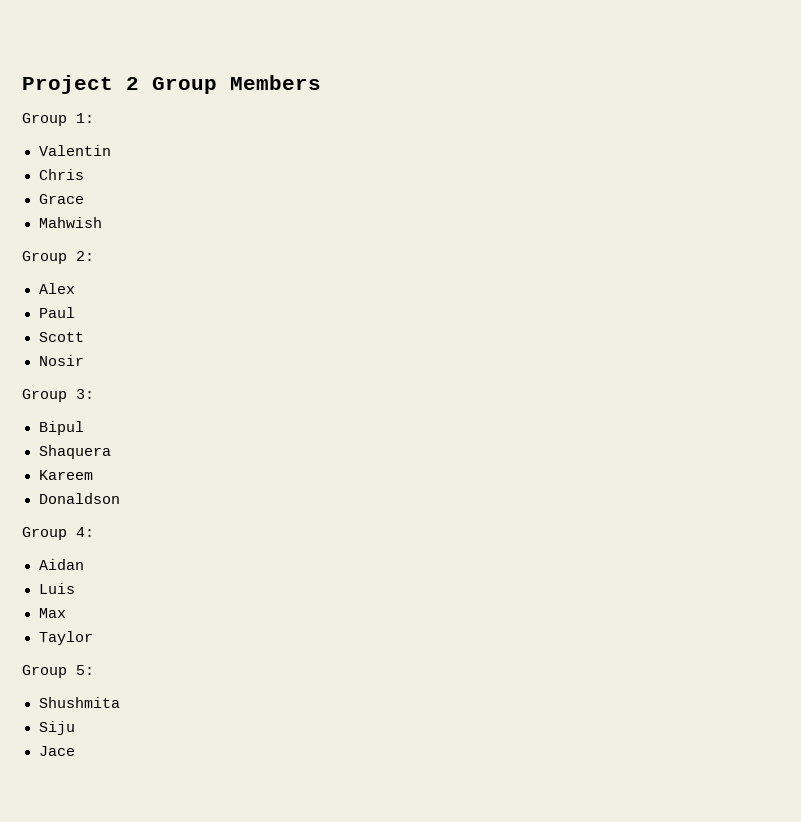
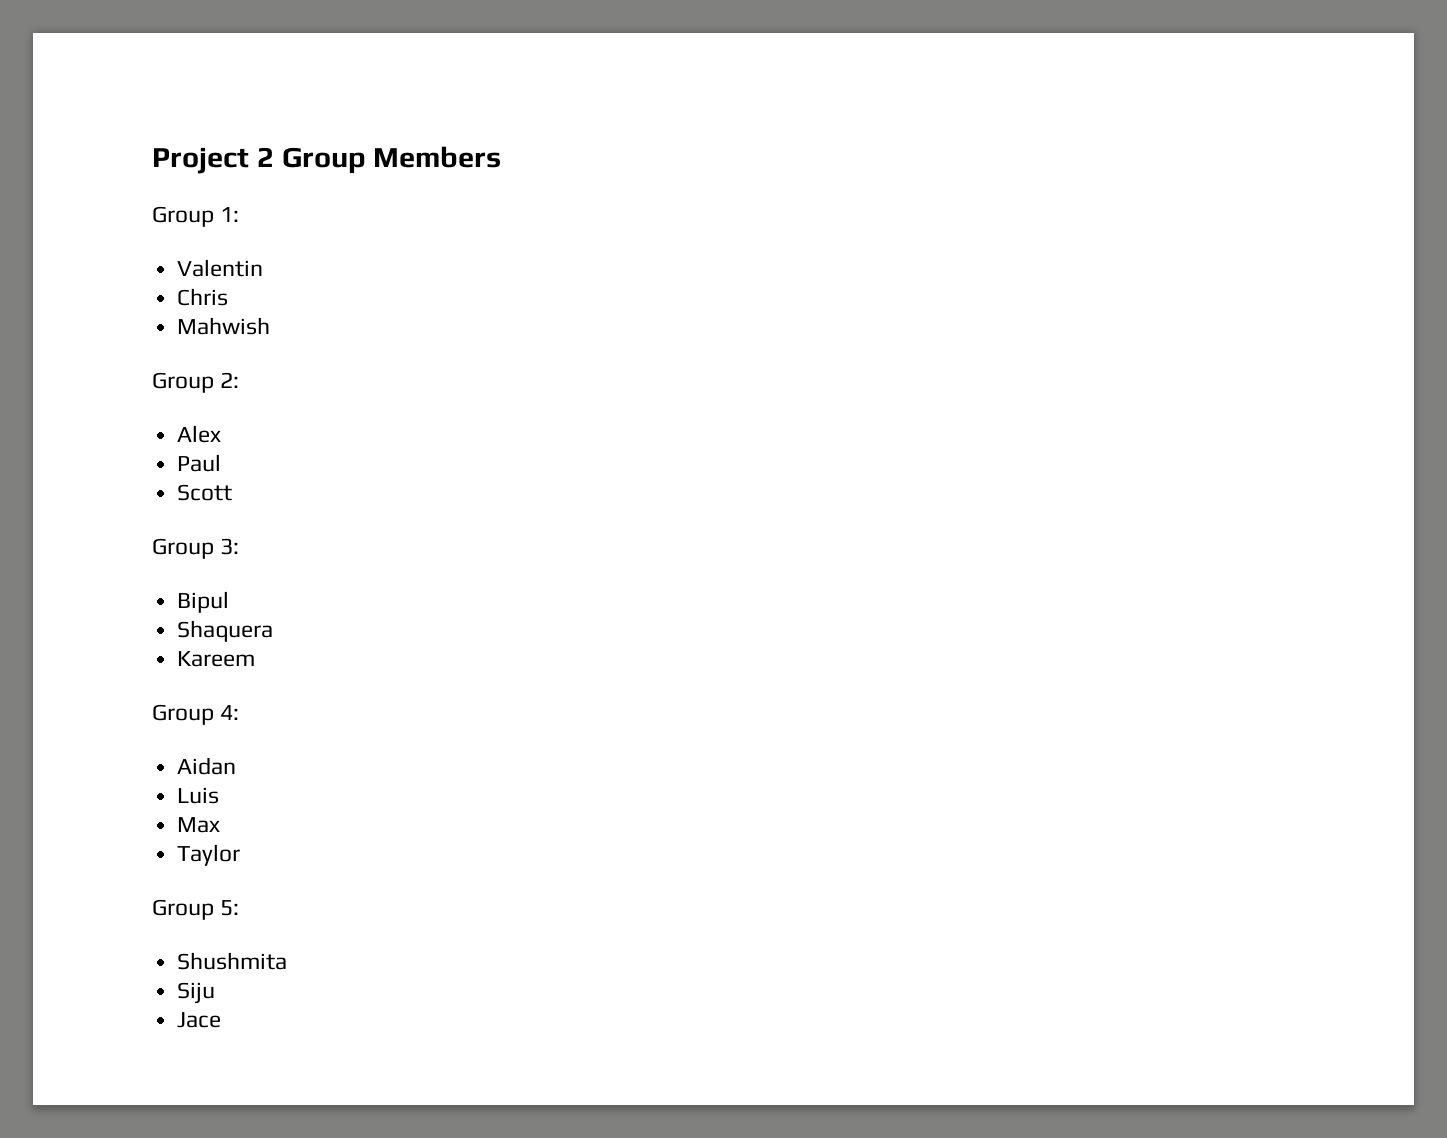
- Grace
- Nosir
- Donaldson

